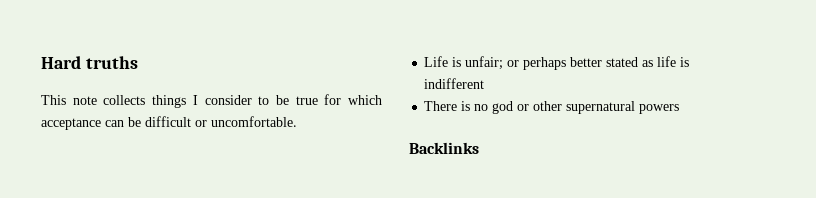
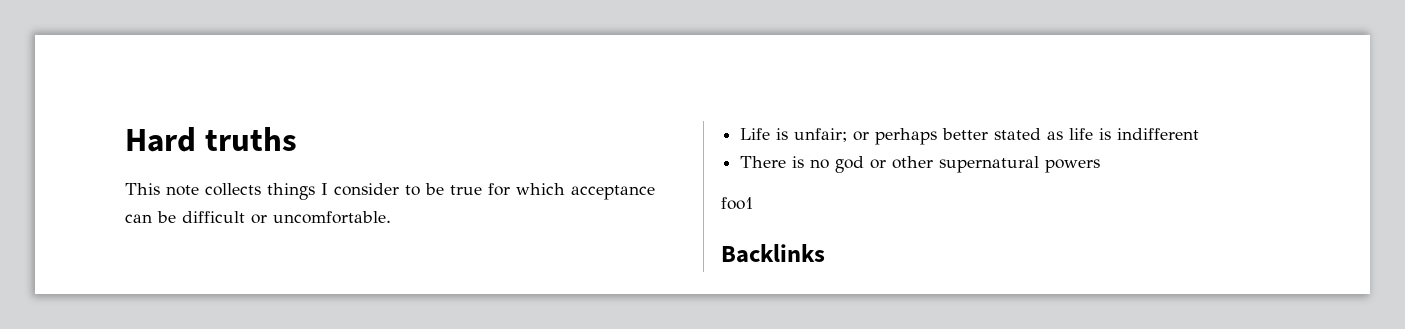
+ foo1

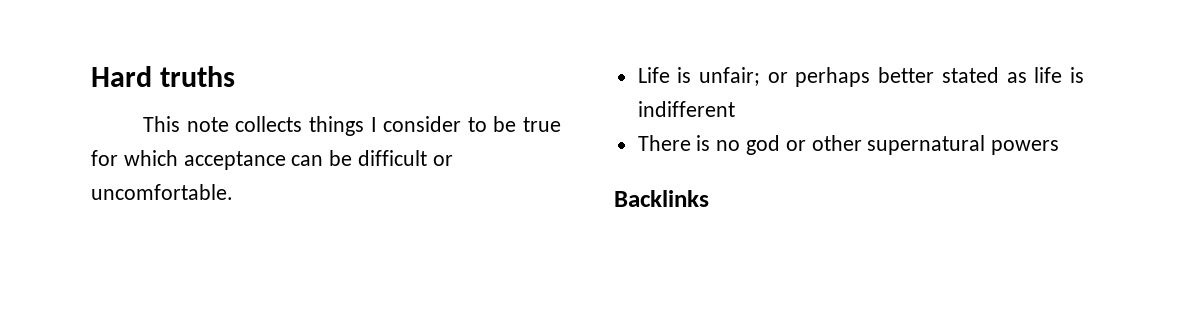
- foo1

